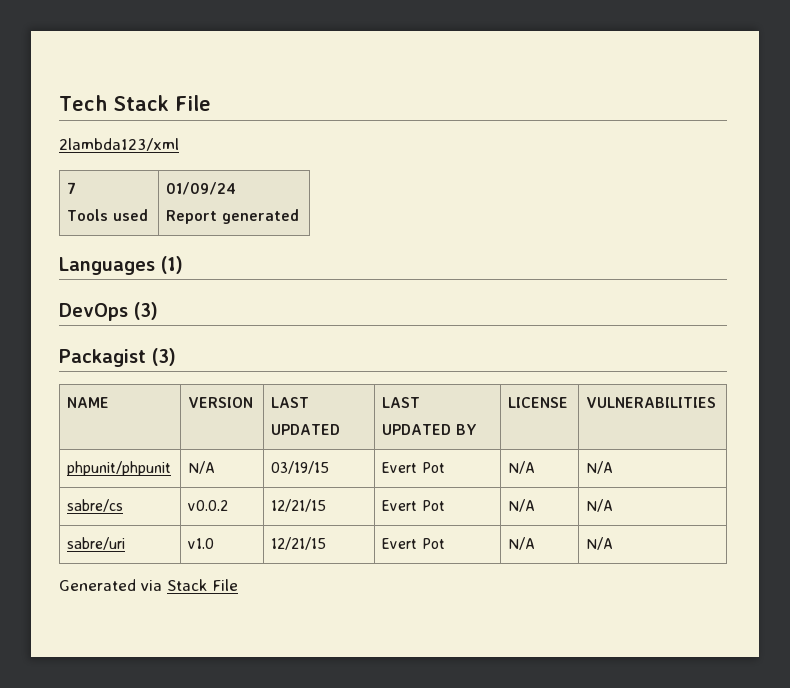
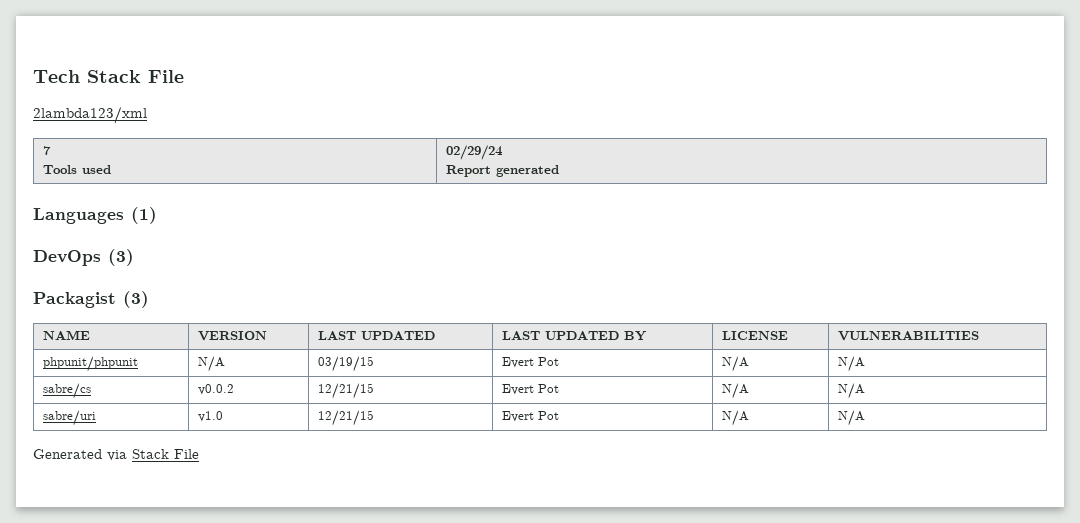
  7
- Tools used | 01/09/24
+ Tools used | 02/29/24

